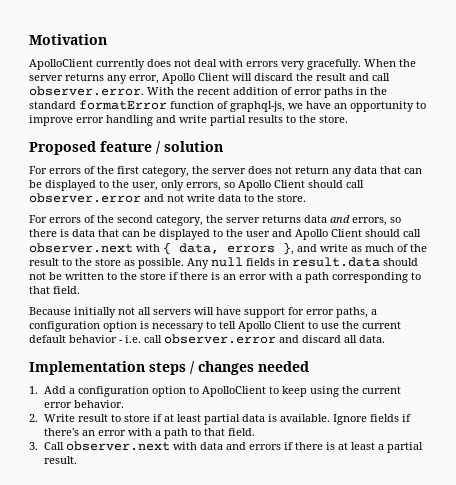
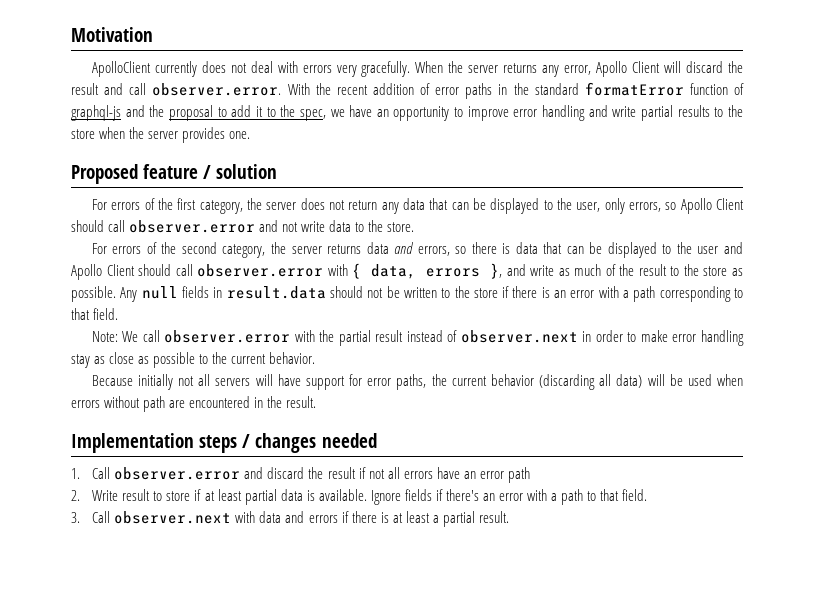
- When the server returns any error, Apollo Client will discard the result and call observer.error. With the recent addition of error paths in the standard formatError function of graphql-js, we have an opportunity to improve error handling and write partial results to the store.
+ When the server returns any error, Apollo Client will discard the result and call observer.error. With the recent addition of error paths in the standard formatError function of graphql-js and the proposal to add it to the spec, we have an opportunity to improve error handling and write partial results to the store when the server provides one.
- For errors of the second category, the server returns data and errors, so there is data that can be displayed to the user and Apollo Client should call observer.next with { data, errors }, and write as much of the result to the store as possible.
+ For errors of the second category, the server returns data and errors, so there is data that can be displayed to the user and Apollo Client should call observer.error with { data, errors }, and write as much of the result to the store as possible.
+ Note: We call observer.error with the partial result instead of observer.next in order to make error handling stay as close as possible to the current behavior.
- Because initially not all servers will have support for error paths, a configuration option is necessary to tell Apollo Client to use the current default behavior - i.e. call observer.error and discard all data.
+ Because initially not all servers will have support for error paths, the current behavior (discarding all data) will be used when errors without path are encountered in the result.
- 1. Add a configuration option to ApolloClient to keep using the current error behavior.
+ 1. Call observer.error and discard the result if not all errors have an error path

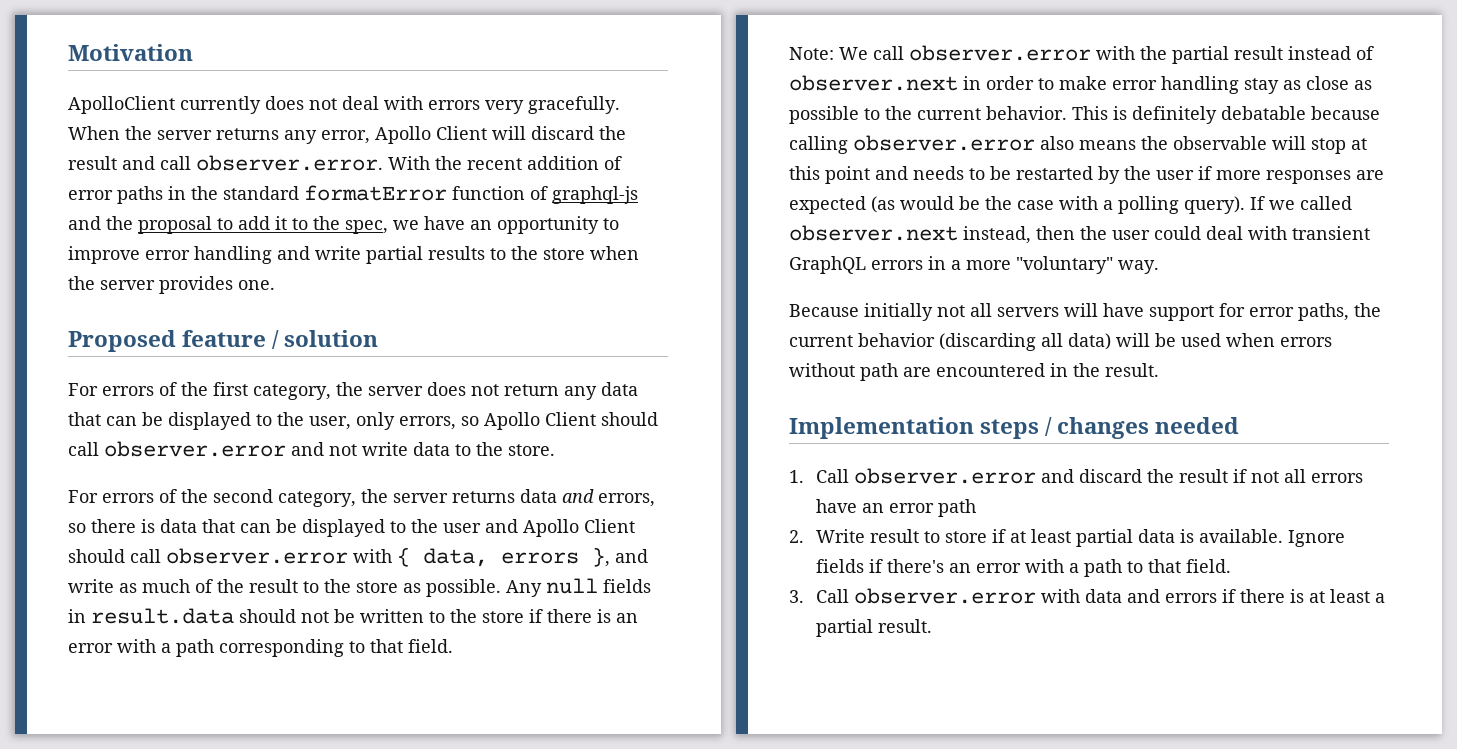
+ This is definitely debatable because calling observer.error also means the observable will stop at this point and needs to be restarted by the user if more responses are expected (as would be the case with a polling query). If we called observer.next instead, then the user could deal with transient GraphQL errors in a more "voluntary" way.
- 3. Call observer.next with data and errors if there is at least a partial result.
+ 3. Call observer.error with data and errors if there is at least a partial result.

